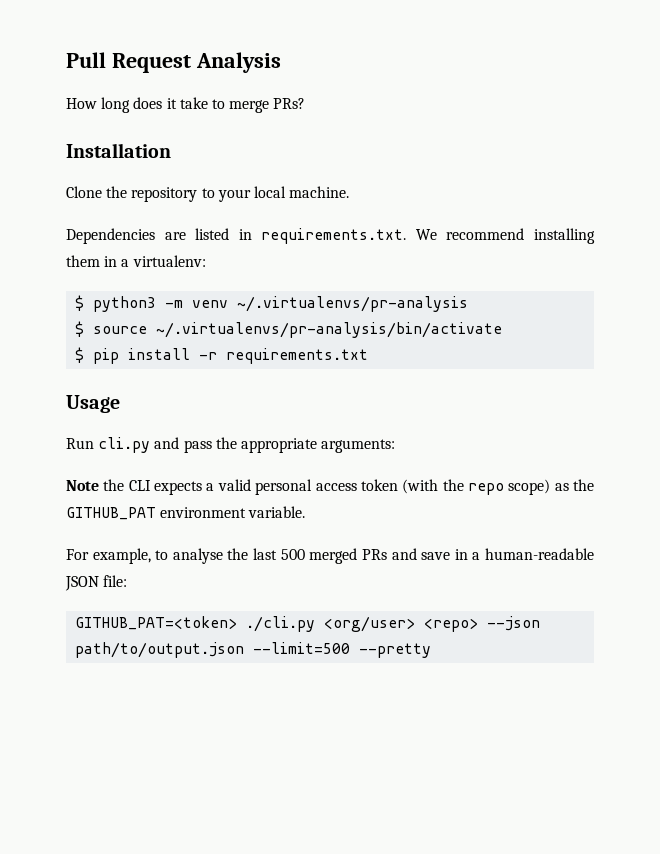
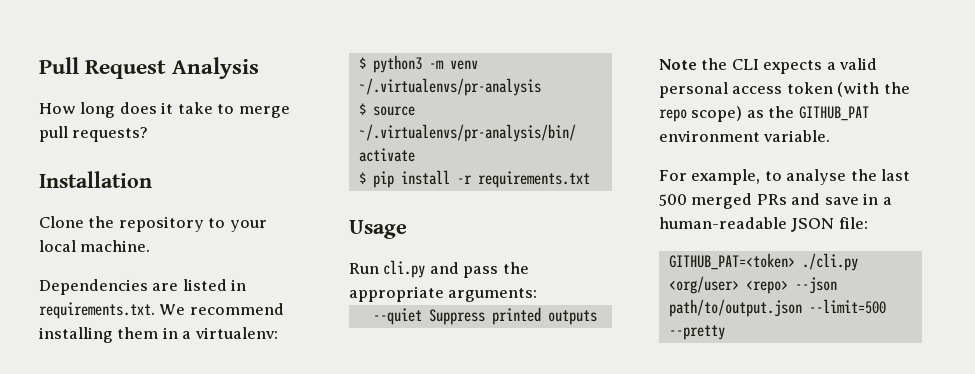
- How long does it take to merge PRs?
+ How long does it take to merge pull requests?
+ --quiet Suppress printed outputs

